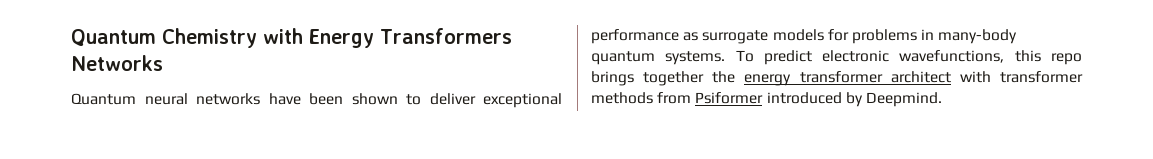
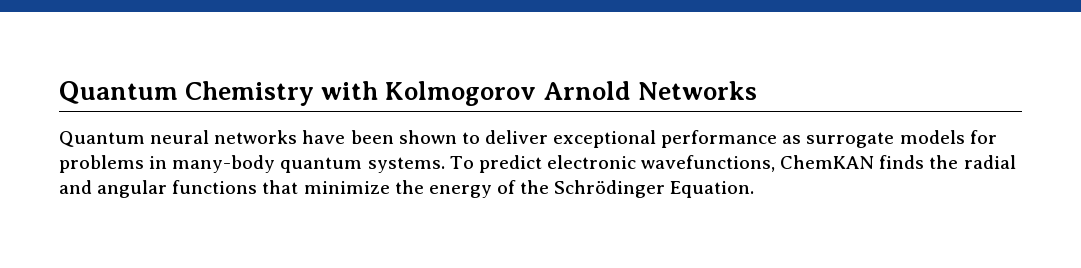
- Quantum Chemistry with Energy Transformers Networks
+ Quantum Chemistry with Kolmogorov Arnold Networks
- To predict electronic wavefunctions, this repo brings together the energy transformer architect with transformer methods from Psiformer introduced by Deepmind.
+ To predict electronic wavefunctions, ChemKAN finds the radial and angular functions that minimize the energy of the Schrödinger Equation.

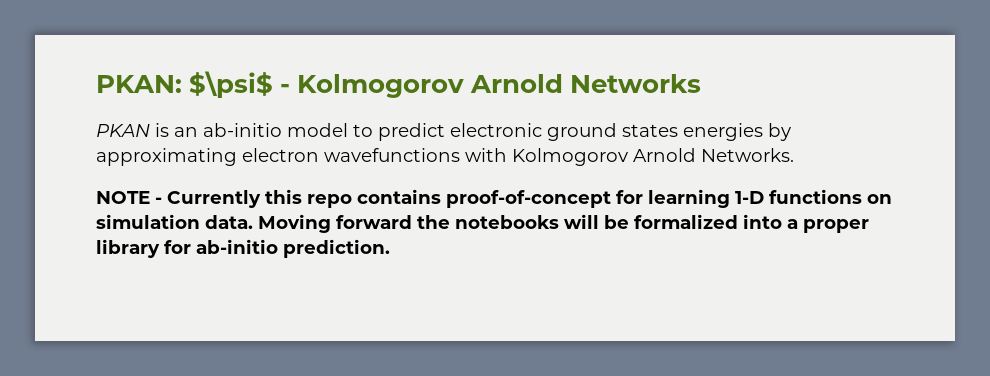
- Quantum Chemistry with Kolmogorov Arnold Networks
+ PKAN: $\psi$ - Kolmogorov Arnold Networks
- Quantum neural networks have been shown to deliver exceptional performance as surrogate models for problems in many-body quantum systems. To predict electronic wavefunctions, ChemKAN finds the radial and angular functions that minimize the energy of the Schrödinger Equation.
+ PKAN is an ab-initio model to predict electronic ground states energies by approximating electron wavefunctions with Kolmogorov Arnold Networks.
+ NOTE - Currently this repo contains proof-of-concept for learning 1-D functions on simulation data. Moving forward the notebooks will be formalized into a proper library for ab-initio prediction.

